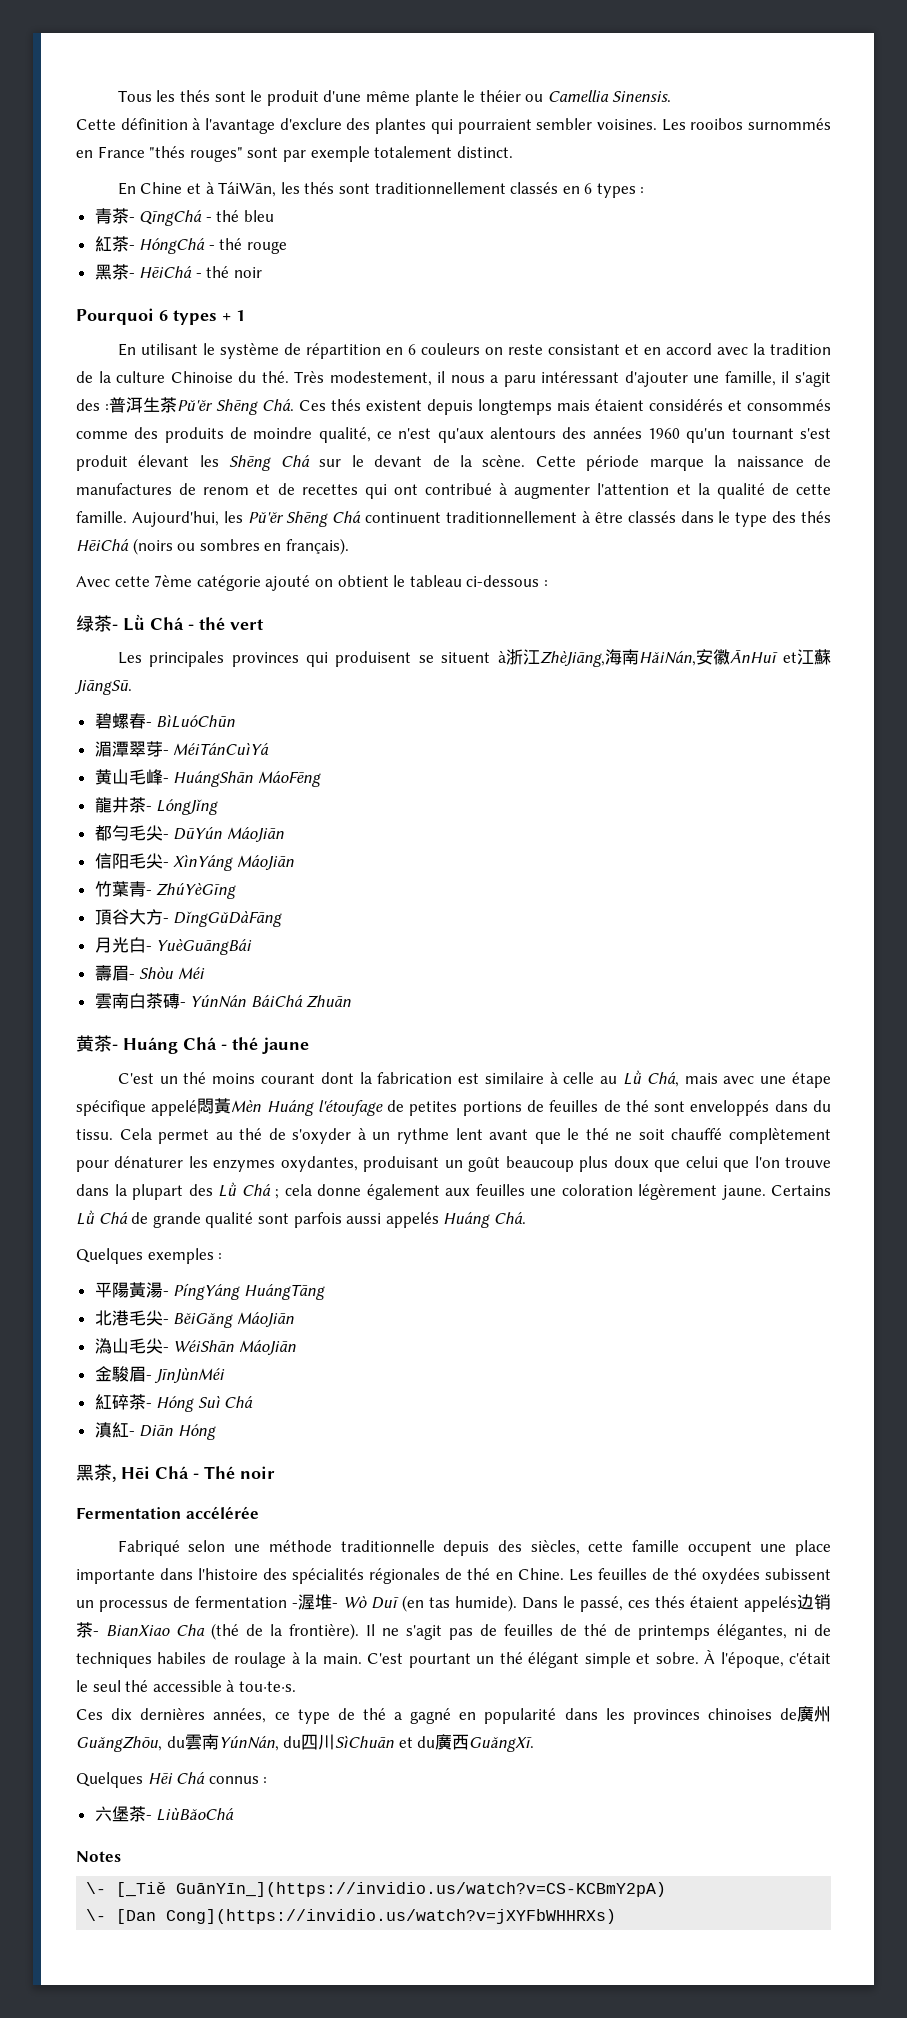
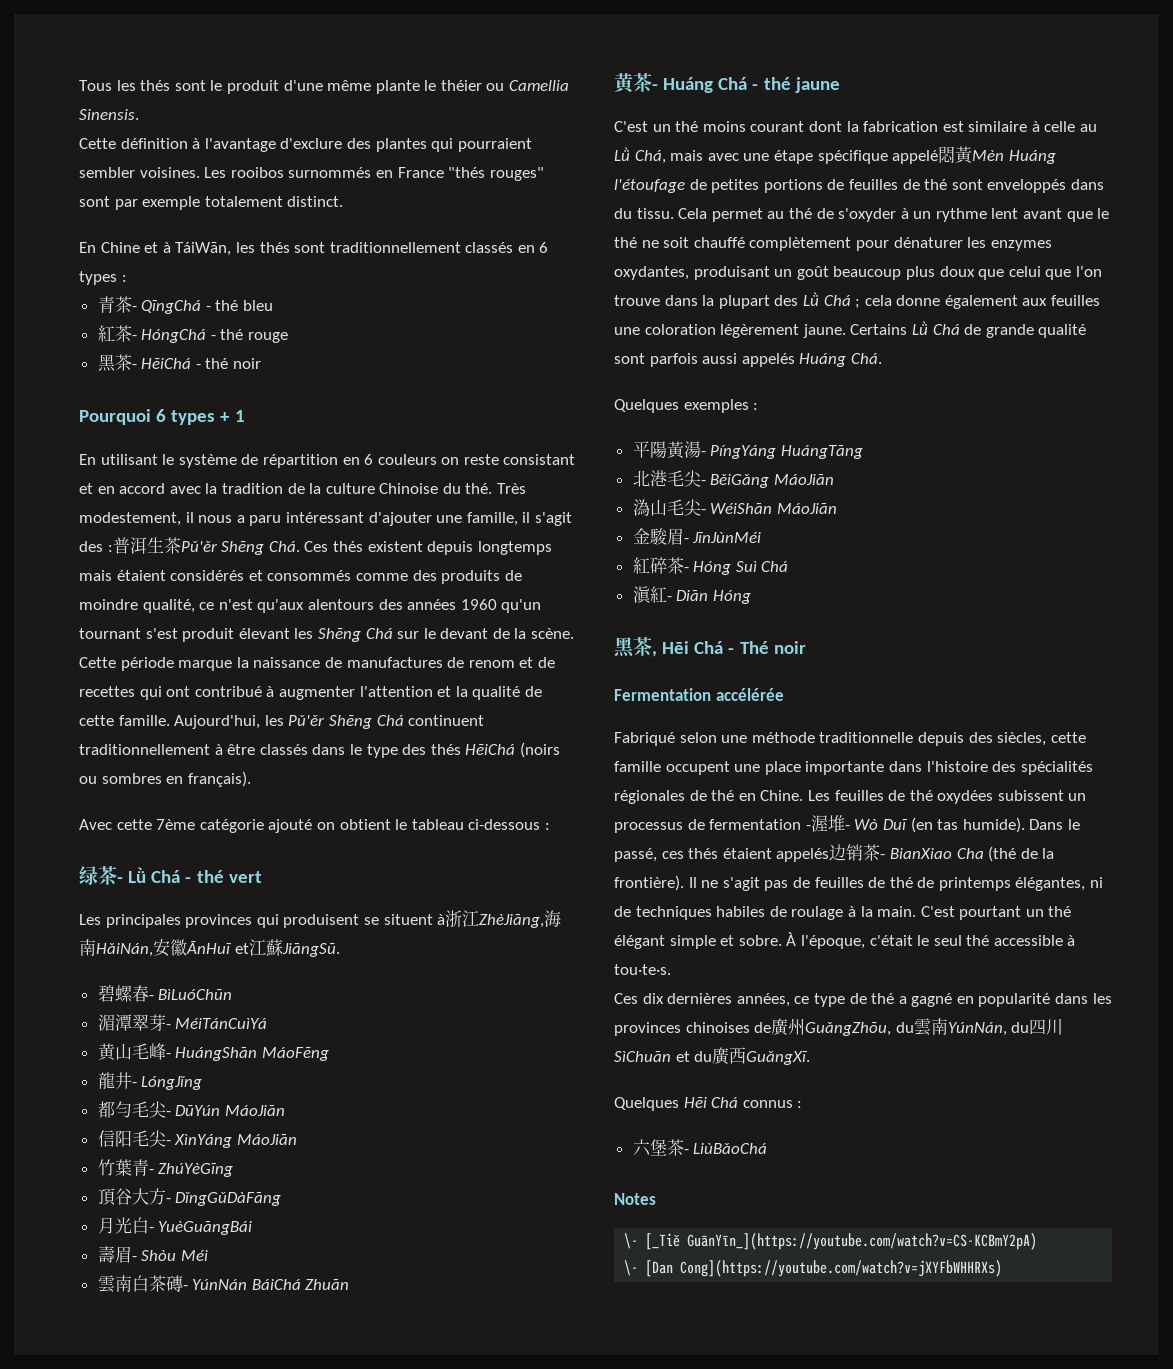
- 龍井茶- LóngJǐng
+ 龍井- LóngJǐng
- \- [_Tiě GuānYīn_](https://invidio.us/watch?v=CS-KCBmY2pA)
+ \- [_Tiě GuānYīn_](https://youtube.com/watch?v=CS-KCBmY2pA)
- \- [Dan Cong](https://invidio.us/watch?v=jXYFbWHHRXs)
+ \- [Dan Cong](https://youtube.com/watch?v=jXYFbWHHRXs)

